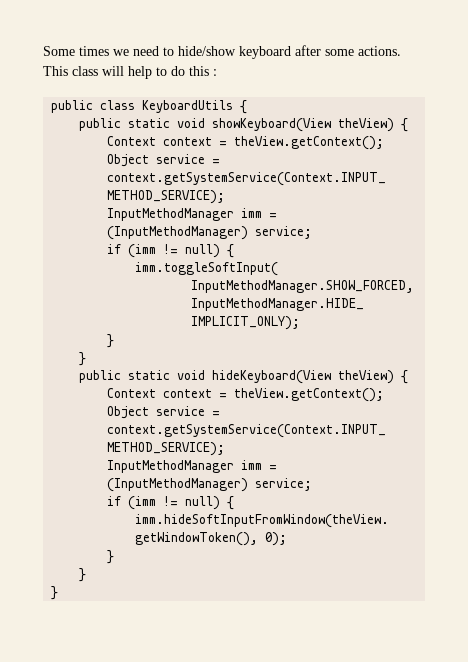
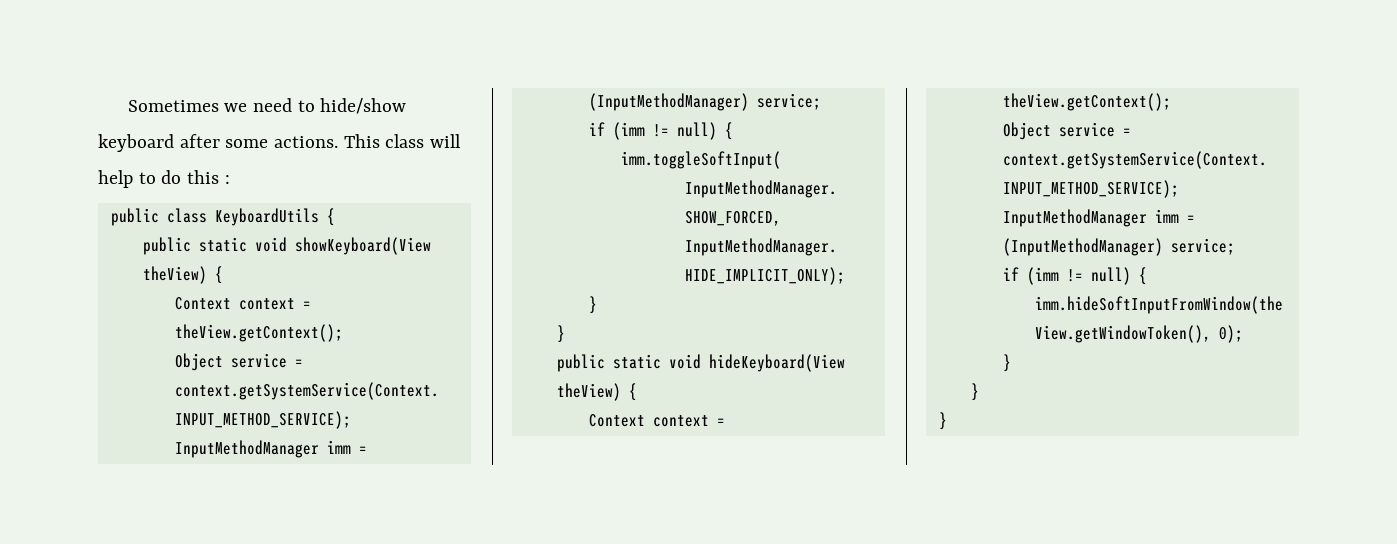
- Some times we need to hide/show keyboard after some actions.
+ Sometimes we need to hide/show keyboard after some actions.

